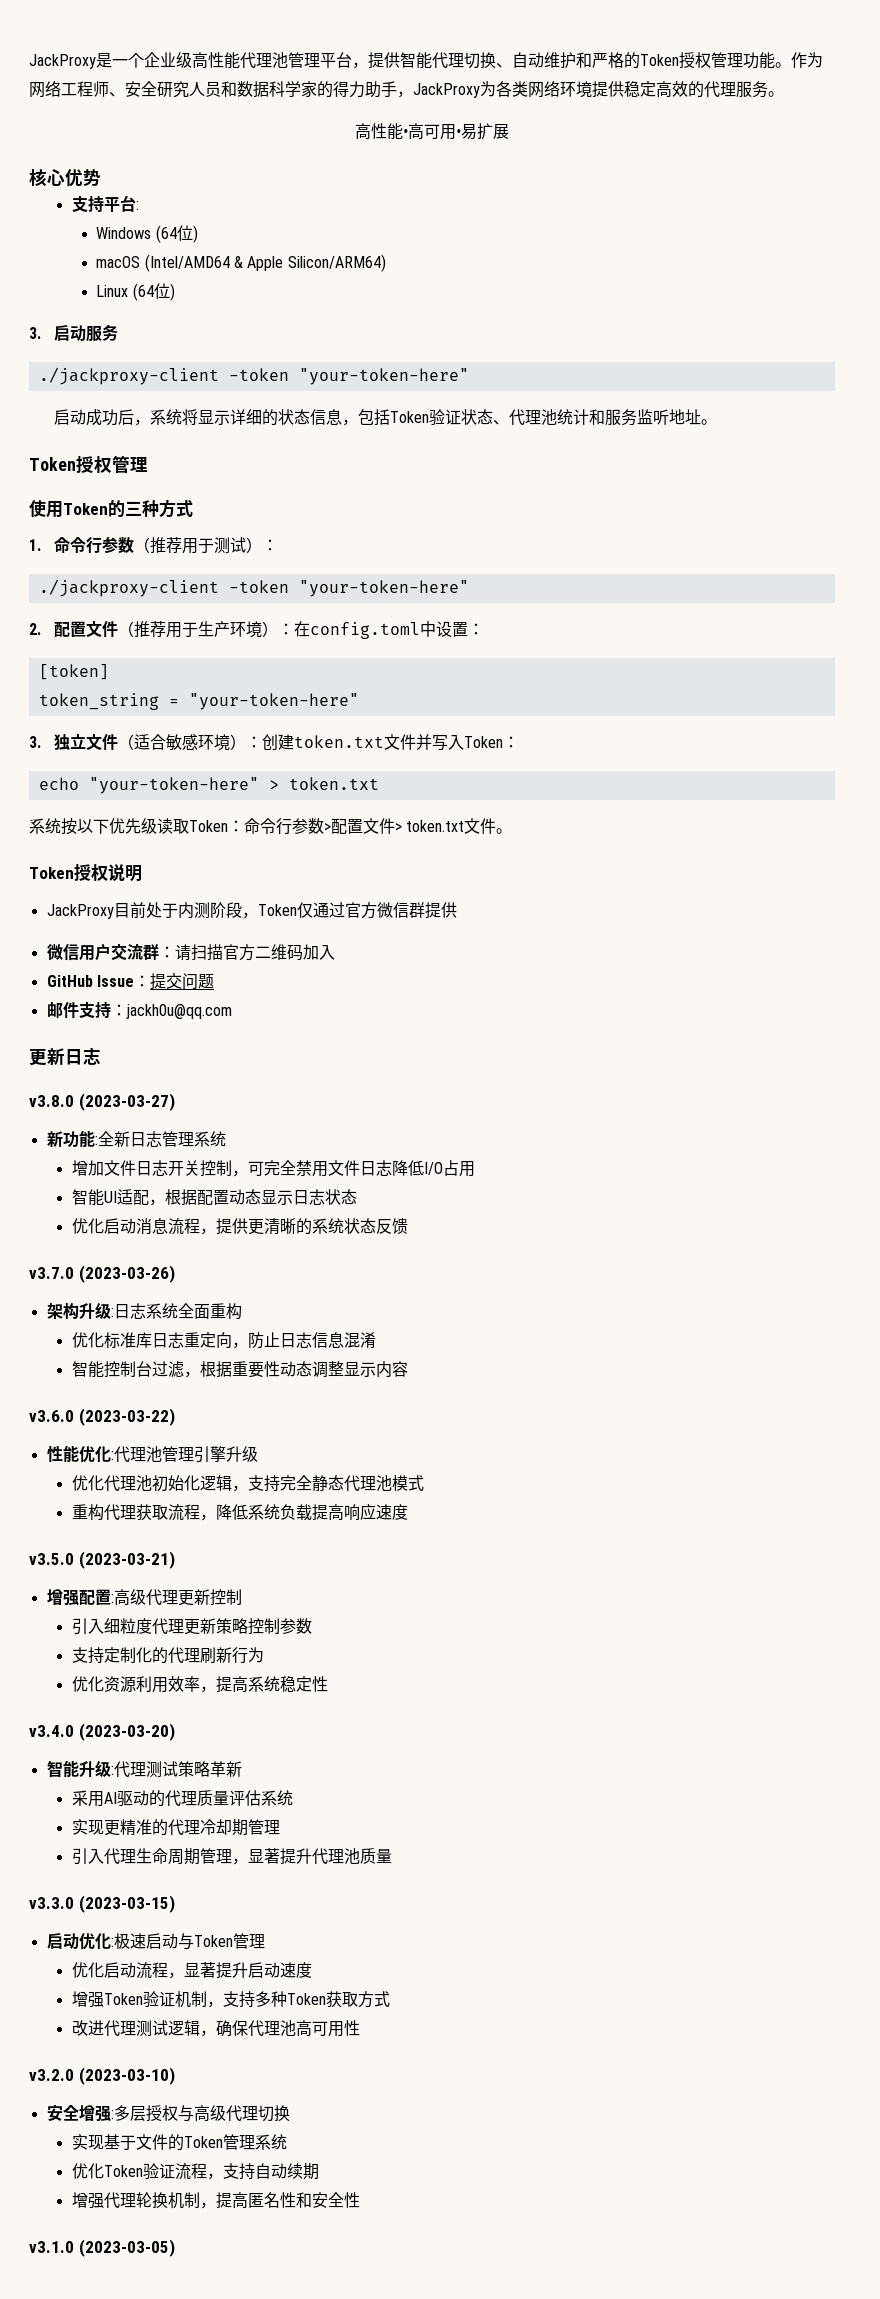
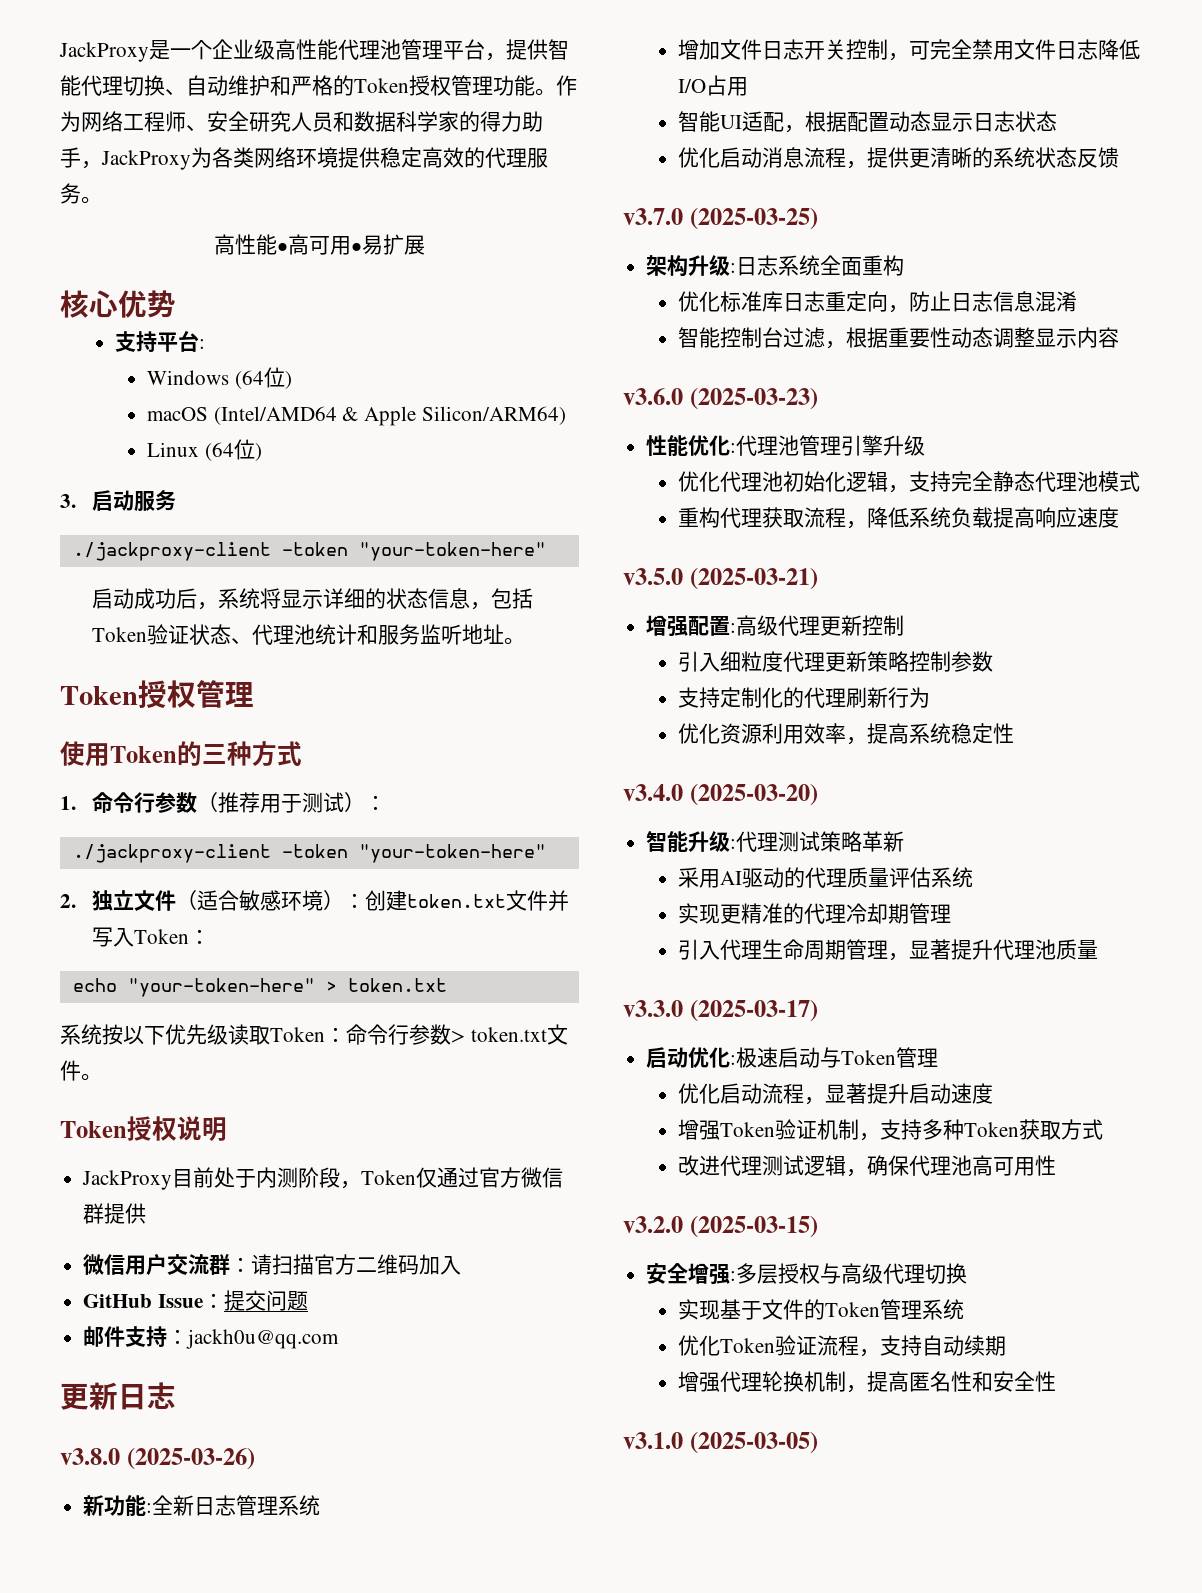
- 2.配置文件（推荐用于生产环境）：在config.toml中设置：
- [token]
- token_string = "your-token-here"
- 3.独立文件（适合敏感环境）：创建token.txt文件并写入Token：
+ 2.独立文件（适合敏感环境）：创建token.txt文件并写入Token：
- 系统按以下优先级读取Token：命令行参数>配置文件> token.txt文件。
+ 系统按以下优先级读取Token：命令行参数> token.txt文件。
- v3.8.0 (2023-03-27)
+ v3.8.0 (2025-03-26)
- v3.7.0 (2023-03-26)
+ v3.7.0 (2025-03-25)
- v3.6.0 (2023-03-22)
+ v3.6.0 (2025-03-23)
- v3.5.0 (2023-03-21)
+ v3.5.0 (2025-03-21)
- v3.4.0 (2023-03-20)
+ v3.4.0 (2025-03-20)
- v3.3.0 (2023-03-15)
+ v3.3.0 (2025-03-17)
- v3.2.0 (2023-03-10)
+ v3.2.0 (2025-03-15)
- v3.1.0 (2023-03-05)
+ v3.1.0 (2025-03-05)

